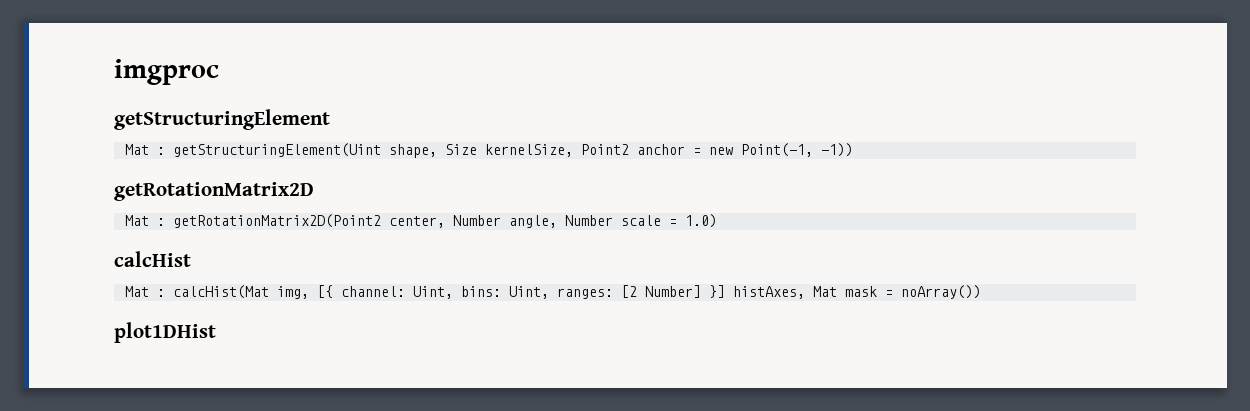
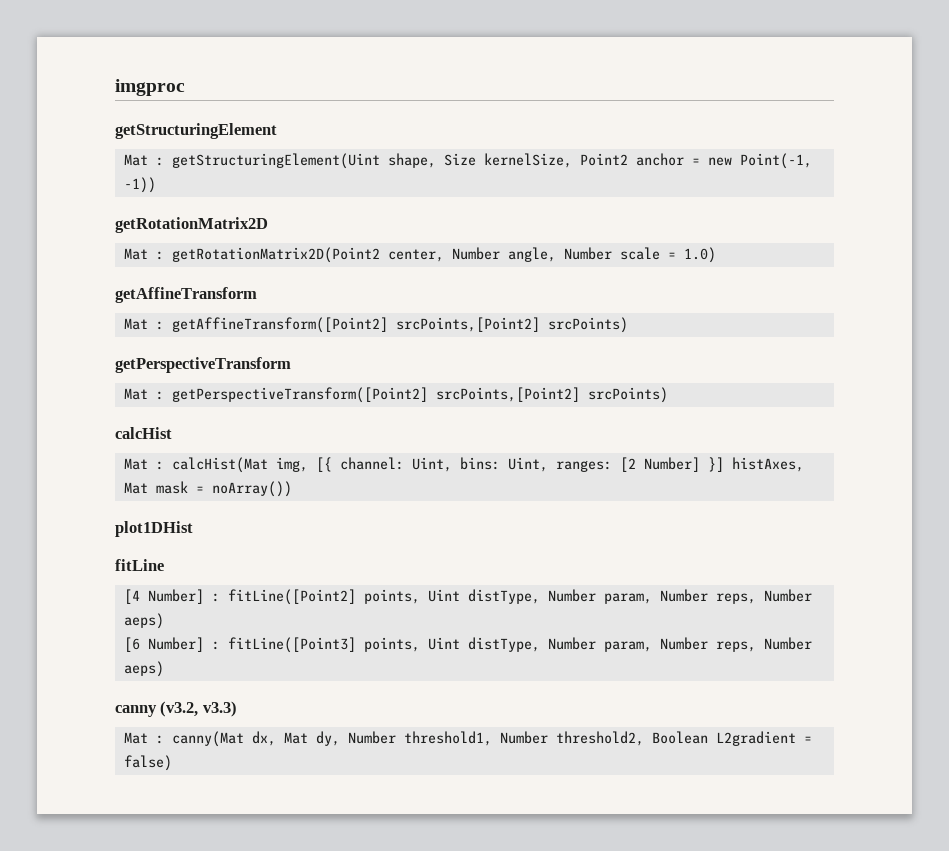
+ getAffineTransform
+ Mat : getAffineTransform([Point2] srcPoints,[Point2] srcPoints)
+ getPerspectiveTransform
+ Mat : getPerspectiveTransform([Point2] srcPoints,[Point2] srcPoints)
+ fitLine
+ [4 Number] : fitLine([Point2] points, Uint distType, Number param, Number reps, Number aeps)
+ [6 Number] : fitLine([Point3] points, Uint distType, Number param, Number reps, Number aeps)
+ canny (v3.2, v3.3)
+ Mat : canny(Mat dx, Mat dy, Number threshold1, Number threshold2, Boolean L2gradient = false)

